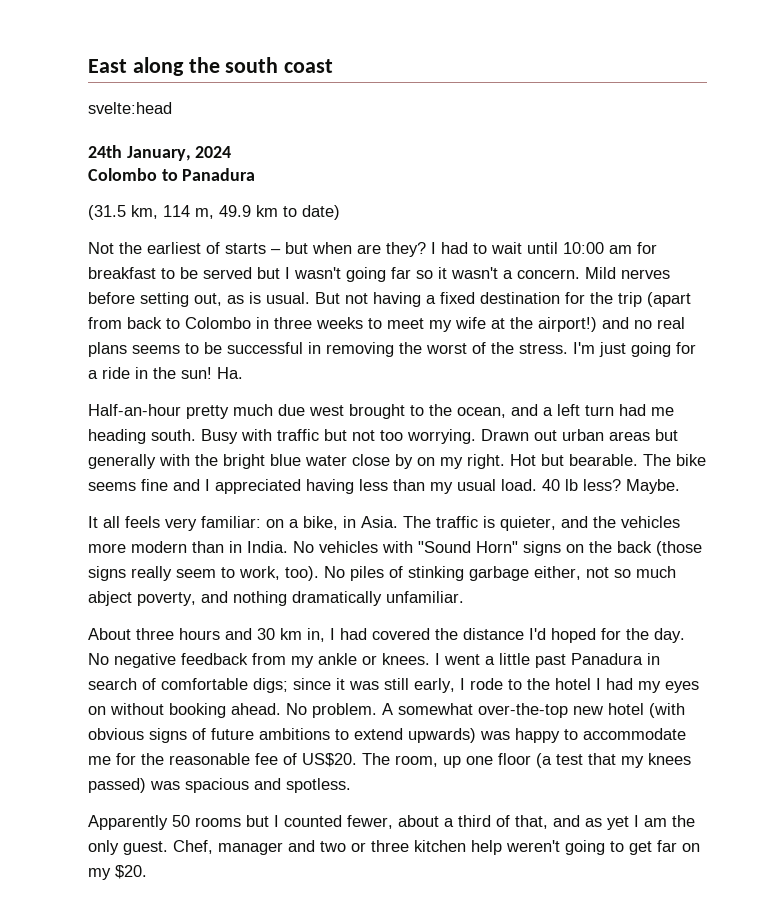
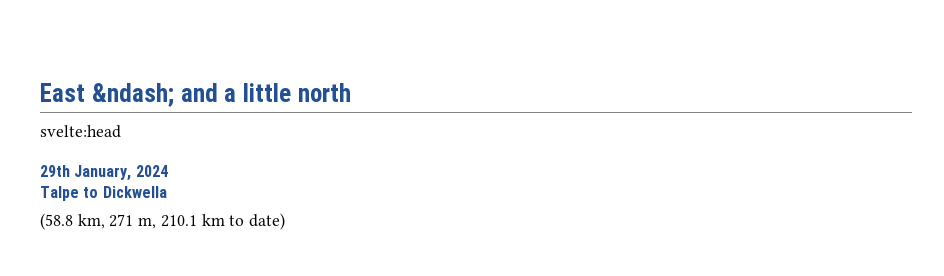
- East along the south coast
+ East &ndash; and a little north
- 24th January, 2024
+ 29th January, 2024
- Colombo to Panadura
- (31.5 km, 114 m, 49.9 km to date)
- Not the earliest of starts – but when are they? I had to wait until 10:00 am for breakfast to be served but I wasn't going far so it wasn't a concern. Mild nerves before setting out, as is usual. But not having a fixed destination for the trip (apart from back to Colombo in three weeks to meet my wife at the airport!) and no real plans seems to be successful in removing the worst of the stress. I'm just going for a ride in the sun! Ha.
- Half-an-hour pretty much due west brought to the ocean, and a left turn had me heading south. Busy with traffic but not too worrying. Drawn out urban areas but generally with the bright blue water close by on my right. Hot but bearable. The bike seems fine and I appreciated having less than my usual load. 40 lb less? Maybe.
- It all feels very familiar: on a bike, in Asia. The traffic is quieter, and the vehicles more modern than in India. No vehicles with "Sound Horn" signs on the back (those signs really seem to work, too). No piles of stinking garbage either, not so much abject poverty, and nothing dramatically unfamiliar.
- About three hours and 30 km in, I had covered the distance I'd hoped for the day. No negative feedback from my ankle or knees. I went a little past Panadura in search of comfortable digs; since it was still early, I rode to the hotel I had my eyes on without booking ahead. No problem. A somewhat over-the-top new hotel (with obvious signs of future ambitions to extend upwards) was happy to accommodate me for the reasonable fee of US$20. The room, up one floor (a test that my knees passed) was spacious and spotless.
- Apparently 50 rooms but I counted fewer, about a third of that, and as yet I am the only guest. Chef, manager and two or three kitchen help weren't going to get far on my $20.
+ Talpe to Dickwella
+ (58.8 km, 271 m, 210.1 km to date)

